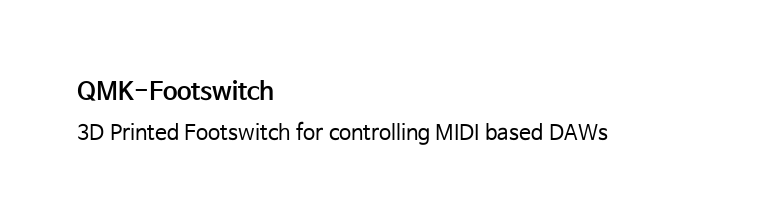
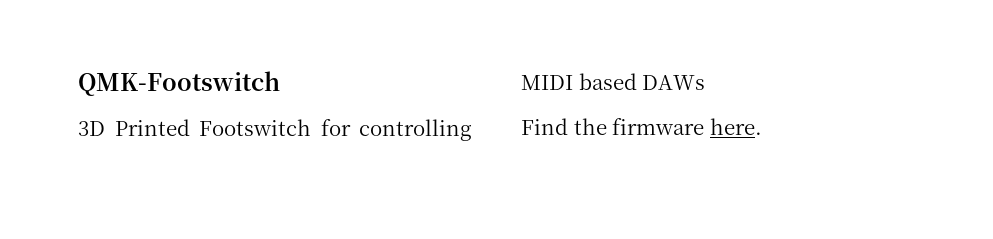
+ Find the firmware here.

